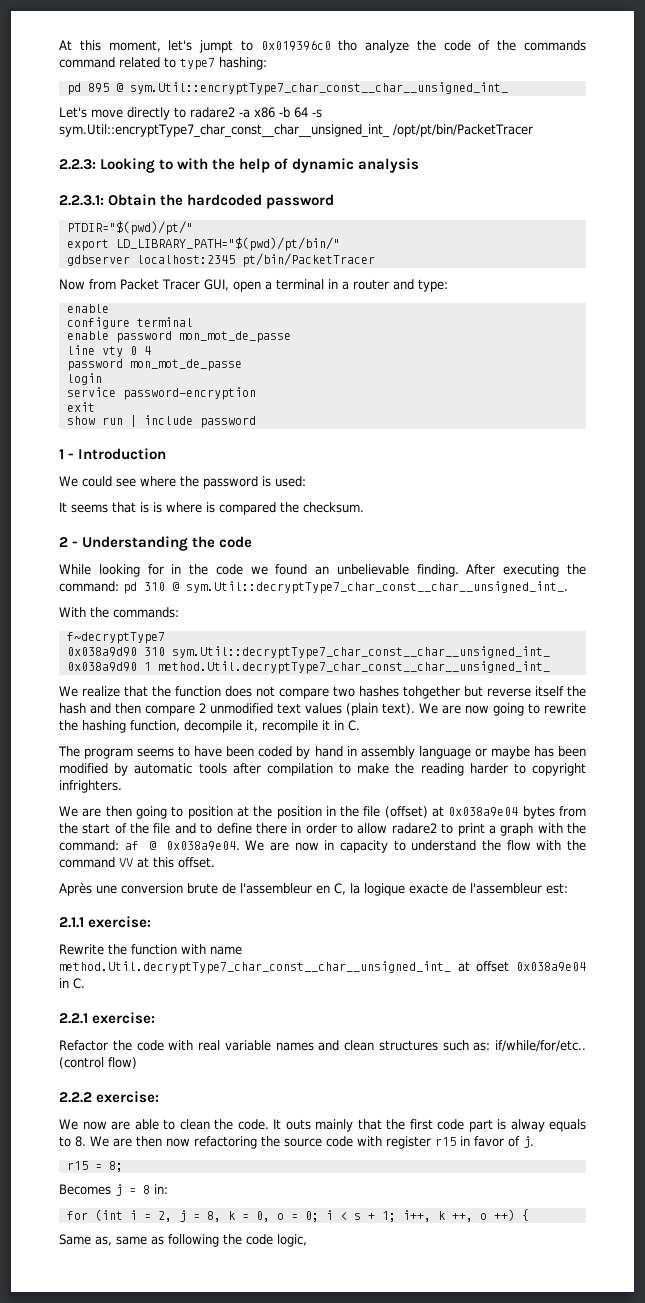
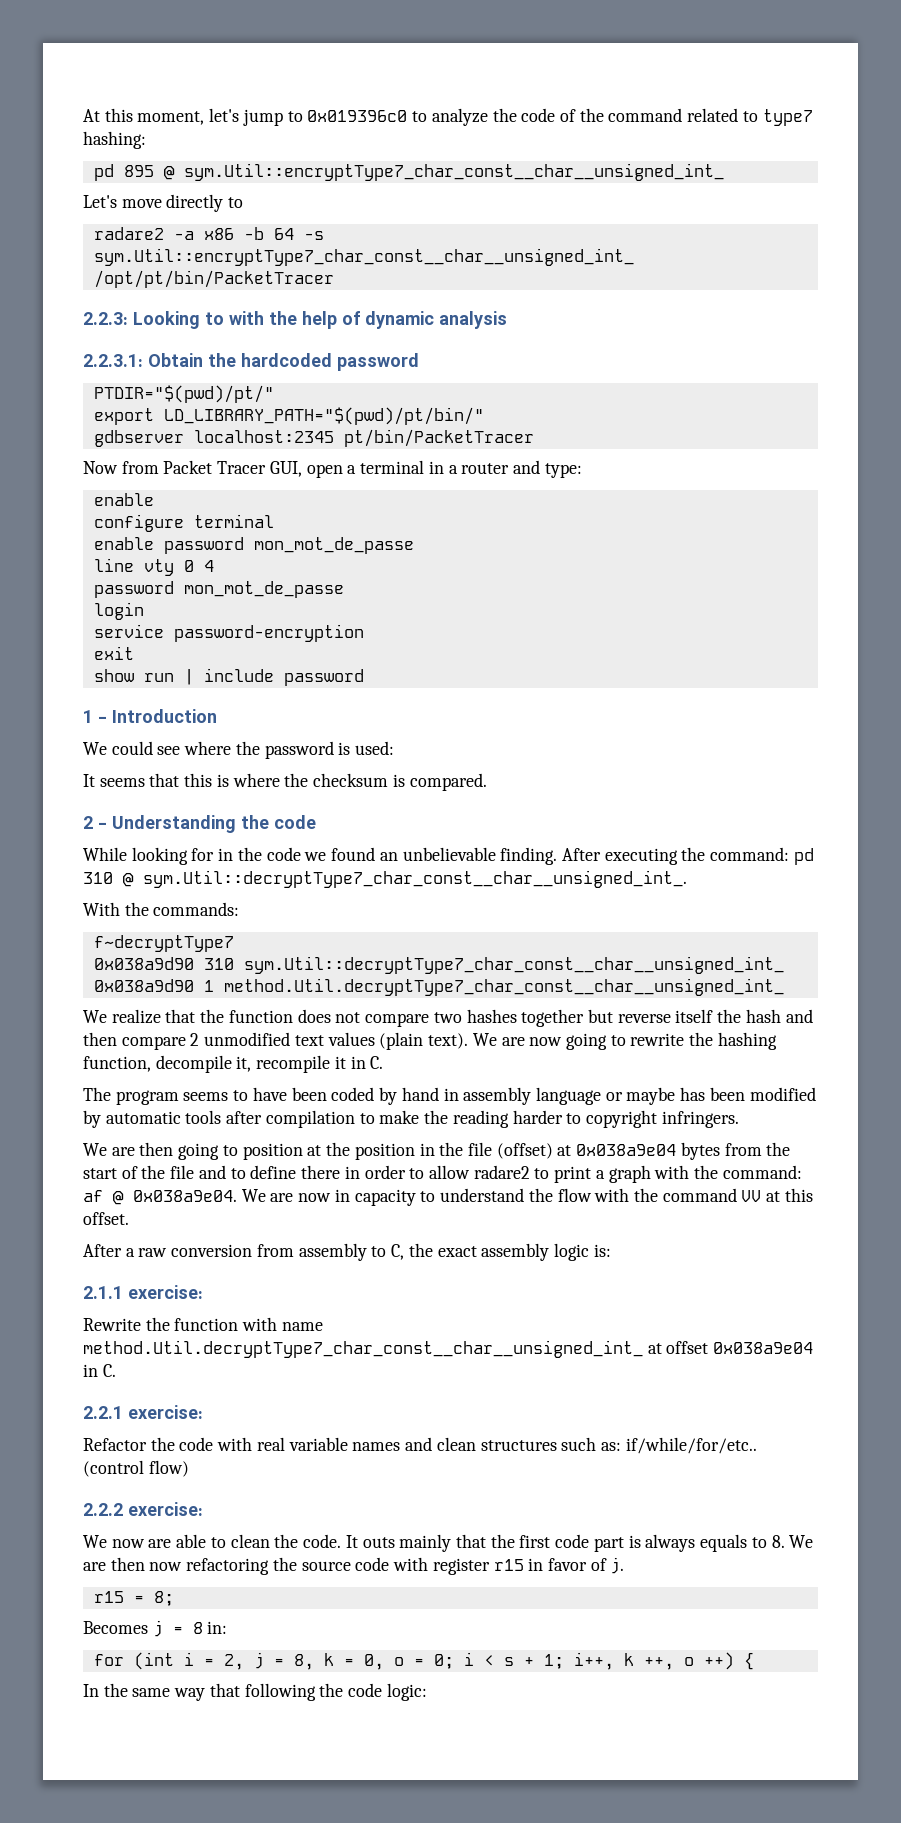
- At this moment, let's jumpt to 0x019396c0 tho analyze the code of the commands command related to type7 hashing:
+ At this moment, let's jump to 0x019396c0 to analyze the code of the command related to type7 hashing:
- Let's move directly to radare2 -a x86 -b 64 -s sym.Util::encryptType7_char_const__char__unsigned_int_ /opt/pt/bin/PacketTracer
+ Let's move directly to
+ radare2 -a x86 -b 64 -s sym.Util::encryptType7_char_const__char__unsigned_int_ /opt/pt/bin/PacketTracer
- It seems that is is where is compared the checksum.
+ It seems that this is where the checksum is compared.
- We realize that the function does not compare two hashes tohgether but reverse itself the hash and then compare 2 unmodified text values (plain text).
+ We realize that the function does not compare two hashes together but reverse itself the hash and then compare 2 unmodified text values (plain text).
- The program seems to have been coded by hand in assembly language or maybe has been modified by automatic tools after compilation to make the reading harder to copyright infrighters.
+ The program seems to have been coded by hand in assembly language or maybe has been modified by automatic tools after compilation to make the reading harder to copyright infringers.
- Après une conversion brute de l'assembleur en C, la logique exacte de l'assembleur est:
+ After a raw conversion from assembly to C, the exact assembly logic is:
- It outs mainly that the first code part is alway equals to 8. We are then now refactoring the source code with register r15 in favor of j.
+ It outs mainly that the first code part is always equals to 8. We are then now refactoring the source code with register r15 in favor of j.
- Same as, same as following the code logic,
+ In the same way that following the code logic:

